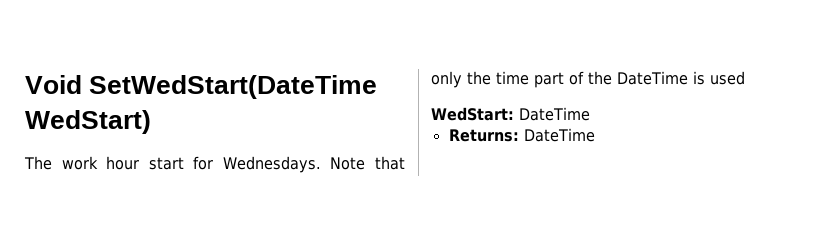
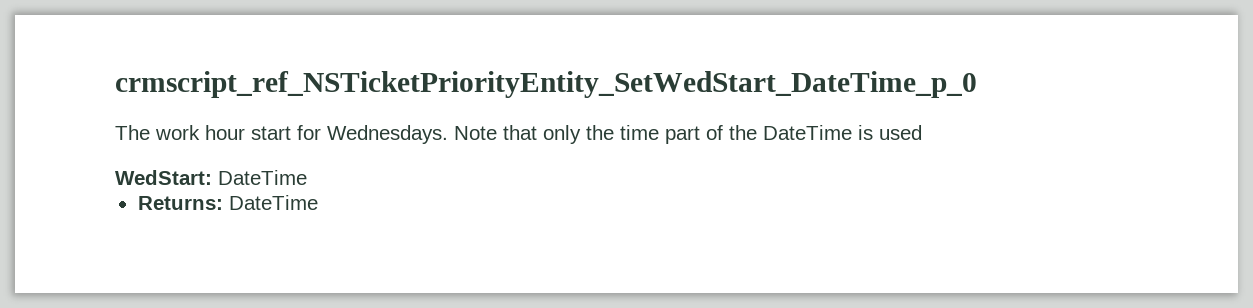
- Void SetWedStart(DateTime WedStart)
+ crmscript_ref_NSTicketPriorityEntity_SetWedStart_DateTime_p_0

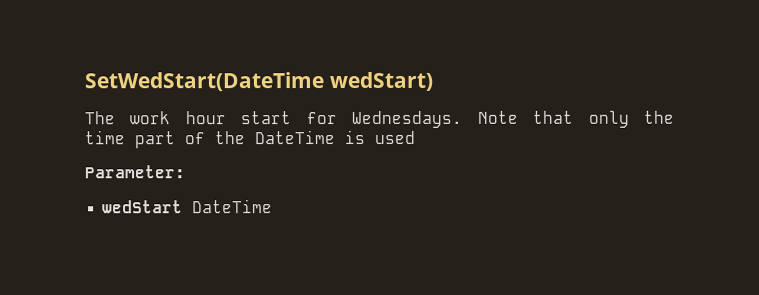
- crmscript_ref_NSTicketPriorityEntity_SetWedStart_DateTime_p_0
+ SetWedStart(DateTime wedStart)
- WedStart: DateTime
- Returns: DateTime
+ Parameter:
+ wedStart DateTime

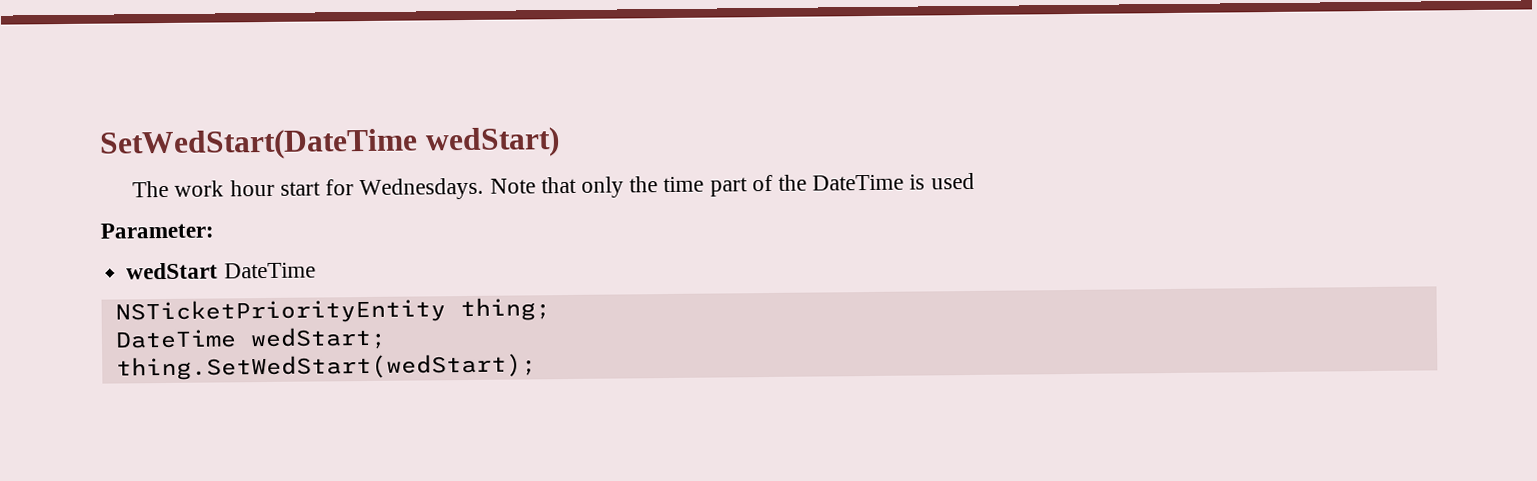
+ NSTicketPriorityEntity thing;
+ DateTime wedStart;
+ thing.SetWedStart(wedStart);

